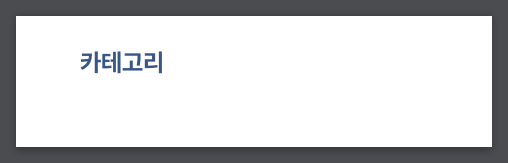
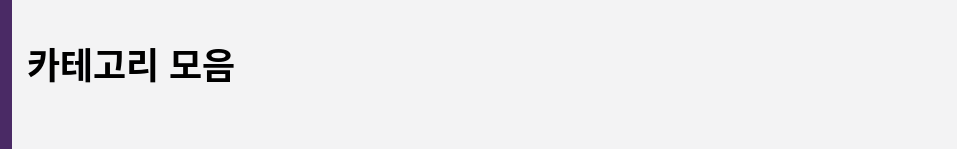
- 카테고리
+ 카테고리 모음

